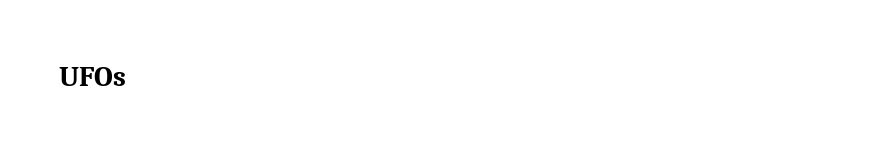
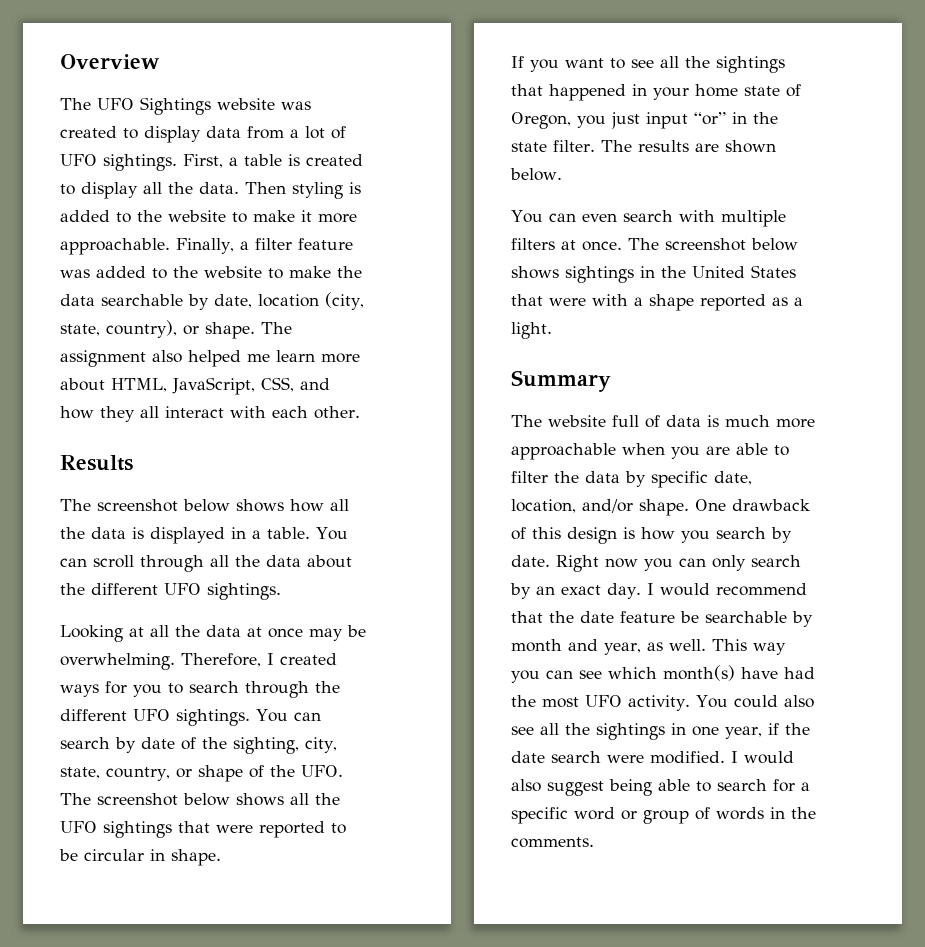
- UFOs
+ Overview
+ The UFO Sightings website was created to display data from a lot of UFO sightings. First, a table is created to display all the data. Then styling is added to the website to make it more approachable. Finally, a filter feature was added to the website to make the data searchable by date, location (city, state, country), or shape. The assignment also helped me learn more about HTML, JavaScript, CSS, and how they all interact with each other.
+ Results
+ The screenshot below shows how all the data is displayed in a table. You can scroll through all the data about the different UFO sightings.
+ Looking at all the data at once may be overwhelming. Therefore, I created ways for you to search through the different UFO sightings. You can search by date of the sighting, city, state, country, or shape of the UFO. The screenshot below shows all the UFO sightings that were reported to be circular in shape.
+ If you want to see all the sightings that happened in your home state of Oregon, you just input “or” in the state filter. The results are shown below.
+ You can even search with multiple filters at once. The screenshot below shows sightings in the United States that were with a shape reported as a light.
+ Summary
+ The website full of data is much more approachable when you are able to filter the data by specific date, location, and/or shape. One drawback of this design is how you search by date. Right now you can only search by an exact day. I would recommend that the date feature be searchable by month and year, as well. This way you can see which month(s) have had the most UFO activity. You could also see all the sightings in one year, if the date search were modified. I would also suggest being able to search for a specific word or group of words in the comments.

